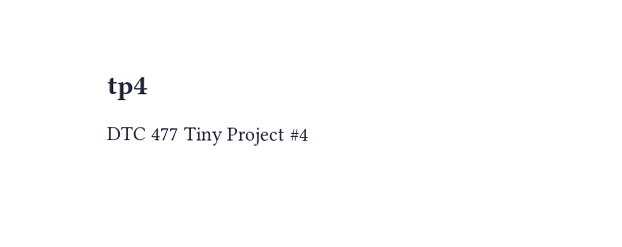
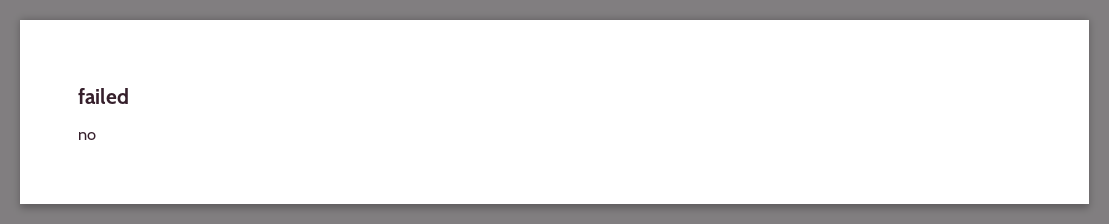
- tp4
- DTC 477 Tiny Project #4
+ failed
+ no

